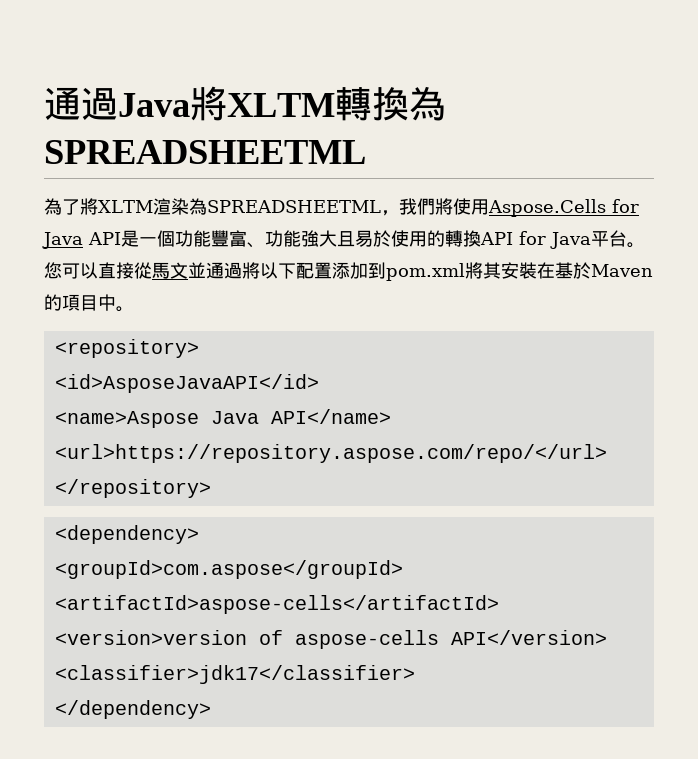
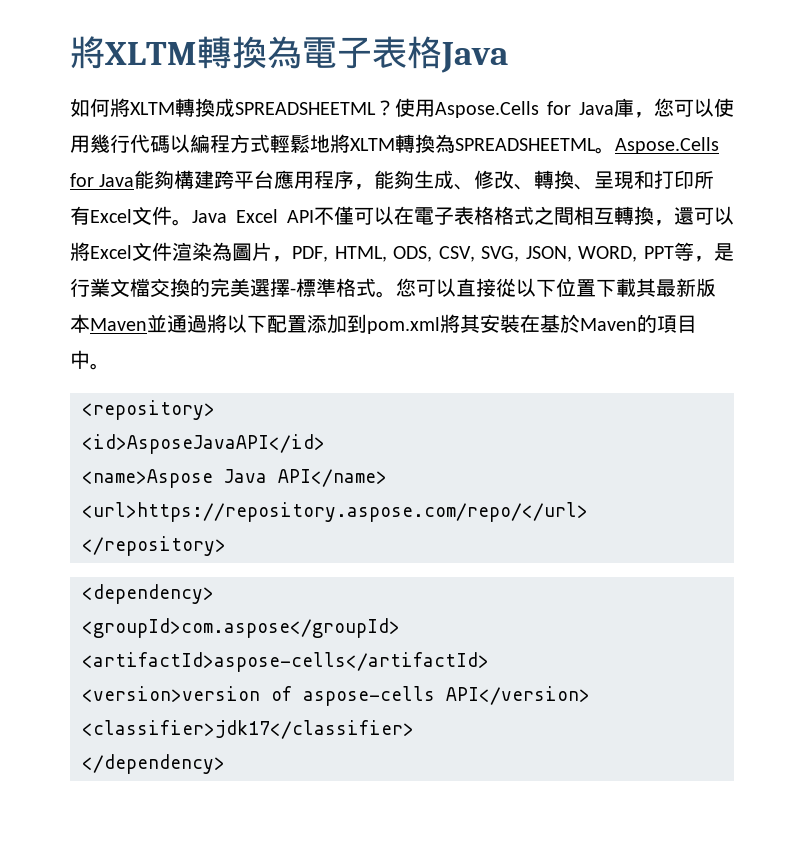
- 通過Java將XLTM轉換為SPREADSHEETML
- 為了將XLTM渲染為SPREADSHEETML，我們將使用Aspose.Cells for Java API是一個功能豐富、功能強大且易於使用的轉換API for Java平台。您可以直接從馬文並通過將以下配置添加到pom.xml將其安裝在基於Maven的項目中。
+ 將XLTM轉換為電子表格Java
+ 如何將XLTM轉換成SPREADSHEETML？使用Aspose.Cells for Java庫，您可以使用幾行代碼以編程方式輕鬆地將XLTM轉換為SPREADSHEETML。Aspose.Cells for Java能夠構建跨平台應用程序，能夠生成、修改、轉換、呈現和打印所有Excel文件。Java Excel API不僅可以在電子表格格式之間相互轉換，還可以將Excel文件渲染為圖片，PDF, HTML, ODS, CSV, SVG, JSON, WORD, PPT等，是行業文檔交換的完美選擇-標準格式。您可以直接從以下位置下載其最新版本Maven並通過將以下配置添加到pom.xml將其安裝在基於Maven的項目中。

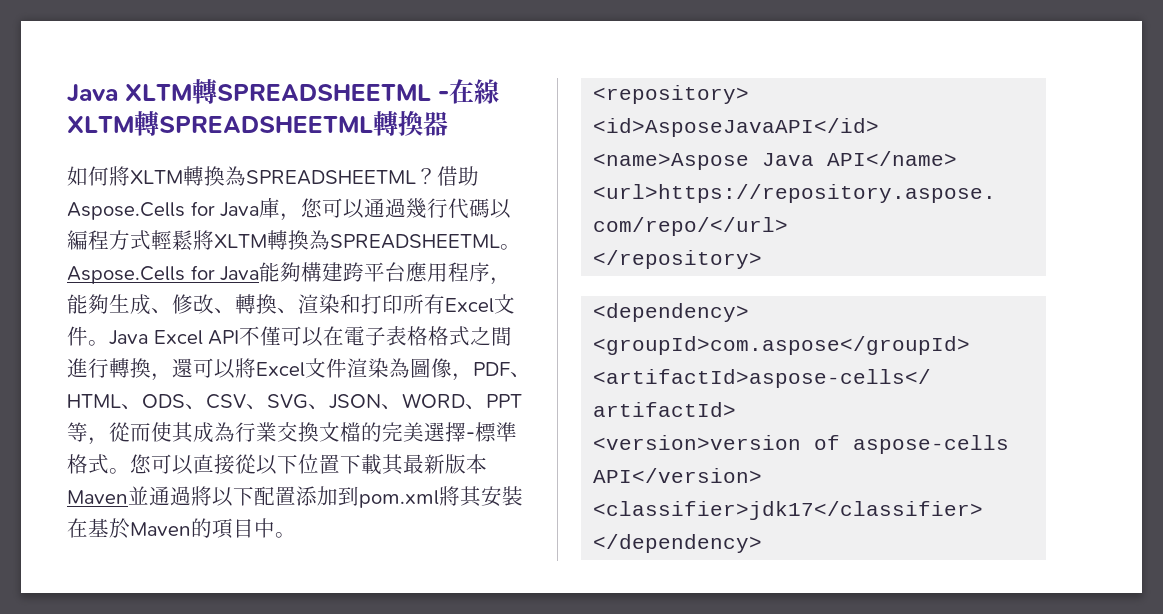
- 將XLTM轉換為電子表格Java
+ Java XLTM轉SPREADSHEETML -在線XLTM轉SPREADSHEETML轉換器
- 如何將XLTM轉換成SPREADSHEETML？使用Aspose.Cells for Java庫，您可以使用幾行代碼以編程方式輕鬆地將XLTM轉換為SPREADSHEETML。
+ 如何將XLTM轉換為SPREADSHEETML？借助Aspose.Cells for Java庫，您可以通過幾行代碼以編程方式輕鬆將XLTM轉換為SPREADSHEETML。
- Aspose.Cells for Java能夠構建跨平台應用程序，能夠生成、修改、轉換、呈現和打印所有Excel文件。
+ Aspose.Cells for Java能夠構建跨平台應用程序，能夠生成、修改、轉換、渲染和打印所有Excel文件。
- Java Excel API不僅可以在電子表格格式之間相互轉換，還可以將Excel文件渲染為圖片，PDF, HTML, ODS, CSV, SVG, JSON, WORD, PPT等，是行業文檔交換的完美選擇-標準格式。
+ Java Excel API不僅可以在電子表格格式之間進行轉換，還可以將Excel文件渲染為圖像，PDF、HTML、ODS、CSV、SVG、JSON、WORD、PPT等，從而使其成為行業交換文檔的完美選擇-標準格式。

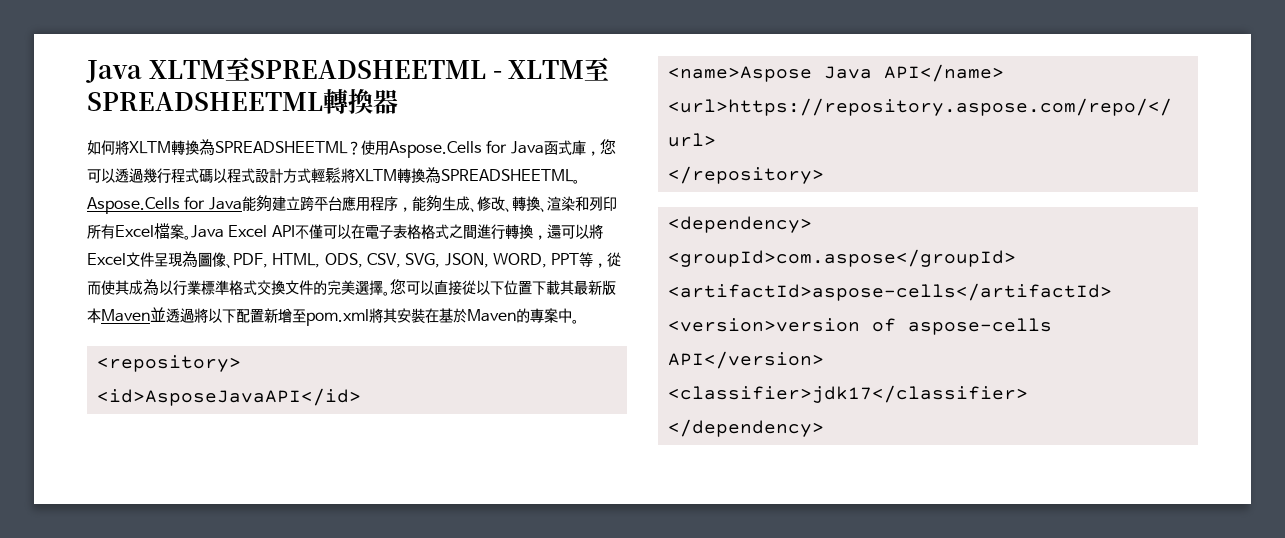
- Java XLTM轉SPREADSHEETML -在線XLTM轉SPREADSHEETML轉換器
+ Java XLTM至SPREADSHEETML - XLTM至SPREADSHEETML轉換器
- 借助Aspose.Cells for Java庫，您可以通過幾行代碼以編程方式輕鬆將XLTM轉換為SPREADSHEETML。
+ 使用Aspose.Cells for Java函式庫，您可以透過幾行程式碼以程式設計方式輕鬆將XLTM轉換為SPREADSHEETML。
- Aspose.Cells for Java能夠構建跨平台應用程序，能夠生成、修改、轉換、渲染和打印所有Excel文件。
+ Aspose.Cells for Java能夠建立跨平台應用程序，能夠生成、修改、轉換、渲染和列印所有Excel檔案。
- Java Excel API不僅可以在電子表格格式之間進行轉換，還可以將Excel文件渲染為圖像，PDF、HTML、ODS、CSV、SVG、JSON、WORD、PPT等，從而使其成為行業交換文檔的完美選擇-標準格式。
+ Java Excel API不僅可以在電子表格格式之間進行轉換，還可以將Excel文件呈現為圖像、PDF, HTML, ODS, CSV, SVG, JSON, WORD, PPT等，從而使其成為以行業標準格式交換文件的完美選擇。
- 您可以直接從以下位置下載其最新版本Maven並通過將以下配置添加到pom.xml將其安裝在基於Maven的項目中。
+ 您可以直接從以下位置下載其最新版本Maven並透過將以下配置新增至pom.xml將其安裝在基於Maven的專案中。

